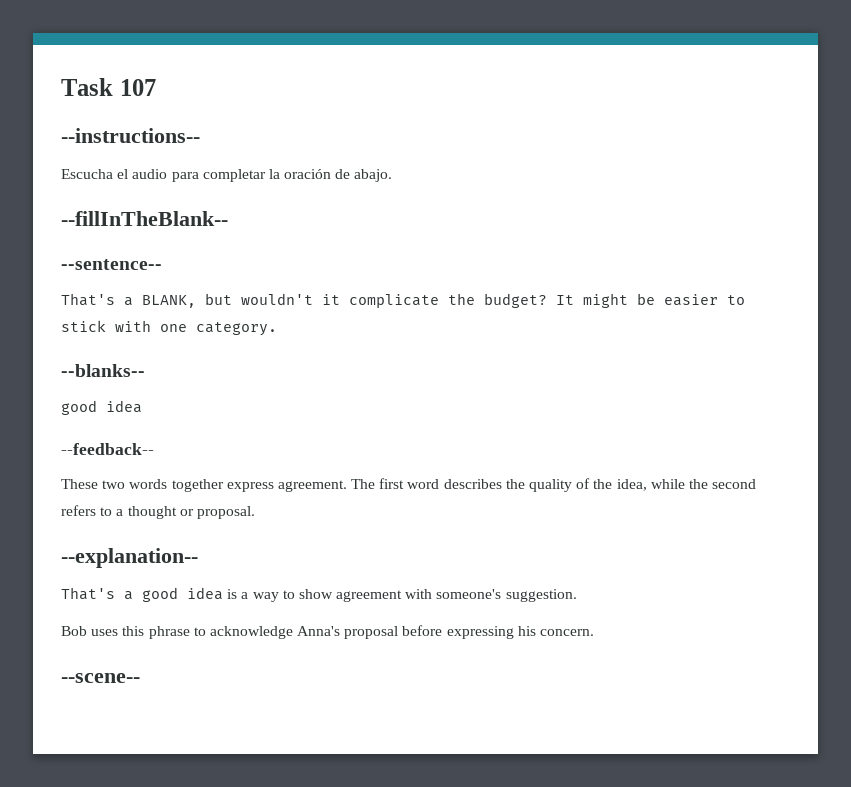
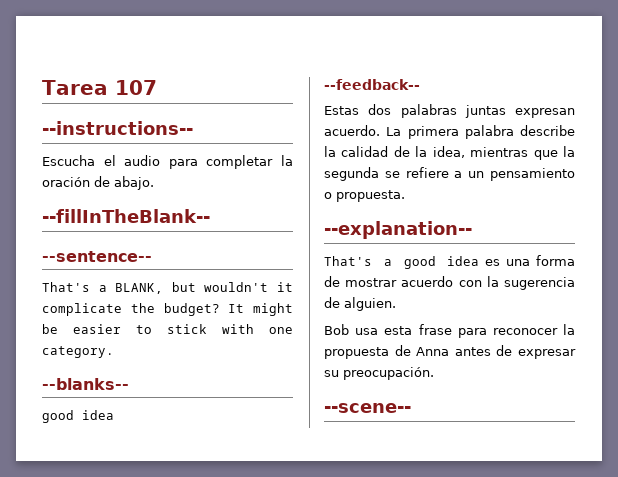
- Task 107
+ Tarea 107
- These two words together express agreement. The first word describes the quality of the idea, while the second refers to a thought or proposal.
+ Estas dos palabras juntas expresan acuerdo. La primera palabra describe la calidad de la idea, mientras que la segunda se refiere a un pensamiento o propuesta.
- That's a good idea is a way to show agreement with someone's suggestion.
- Bob uses this phrase to acknowledge Anna's proposal before expressing his concern.
+ That's a good idea es una forma de mostrar acuerdo con la sugerencia de alguien.
+ Bob usa esta frase para reconocer la propuesta de Anna antes de expresar su preocupación.

